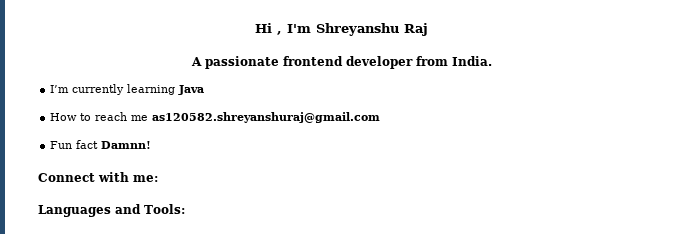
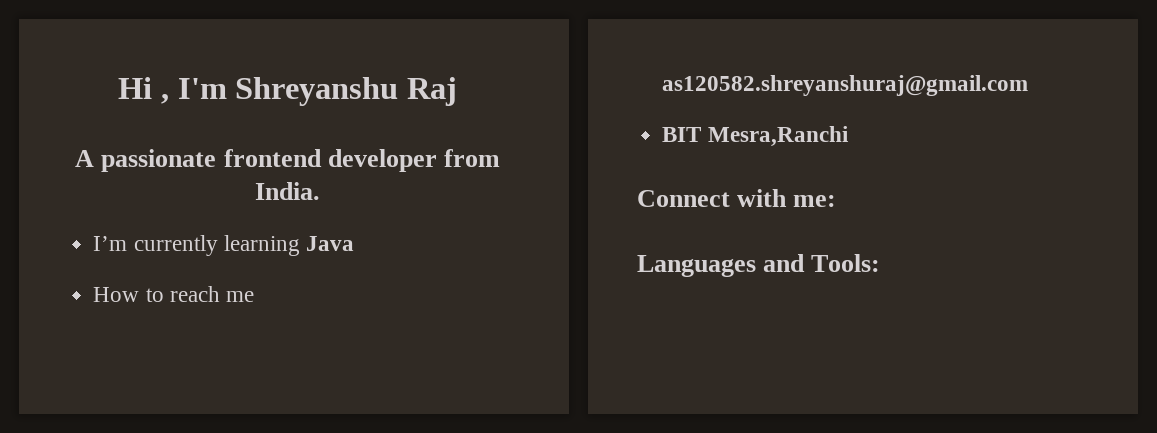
- Fun fact Damnn!
+ BIT Mesra,Ranchi

